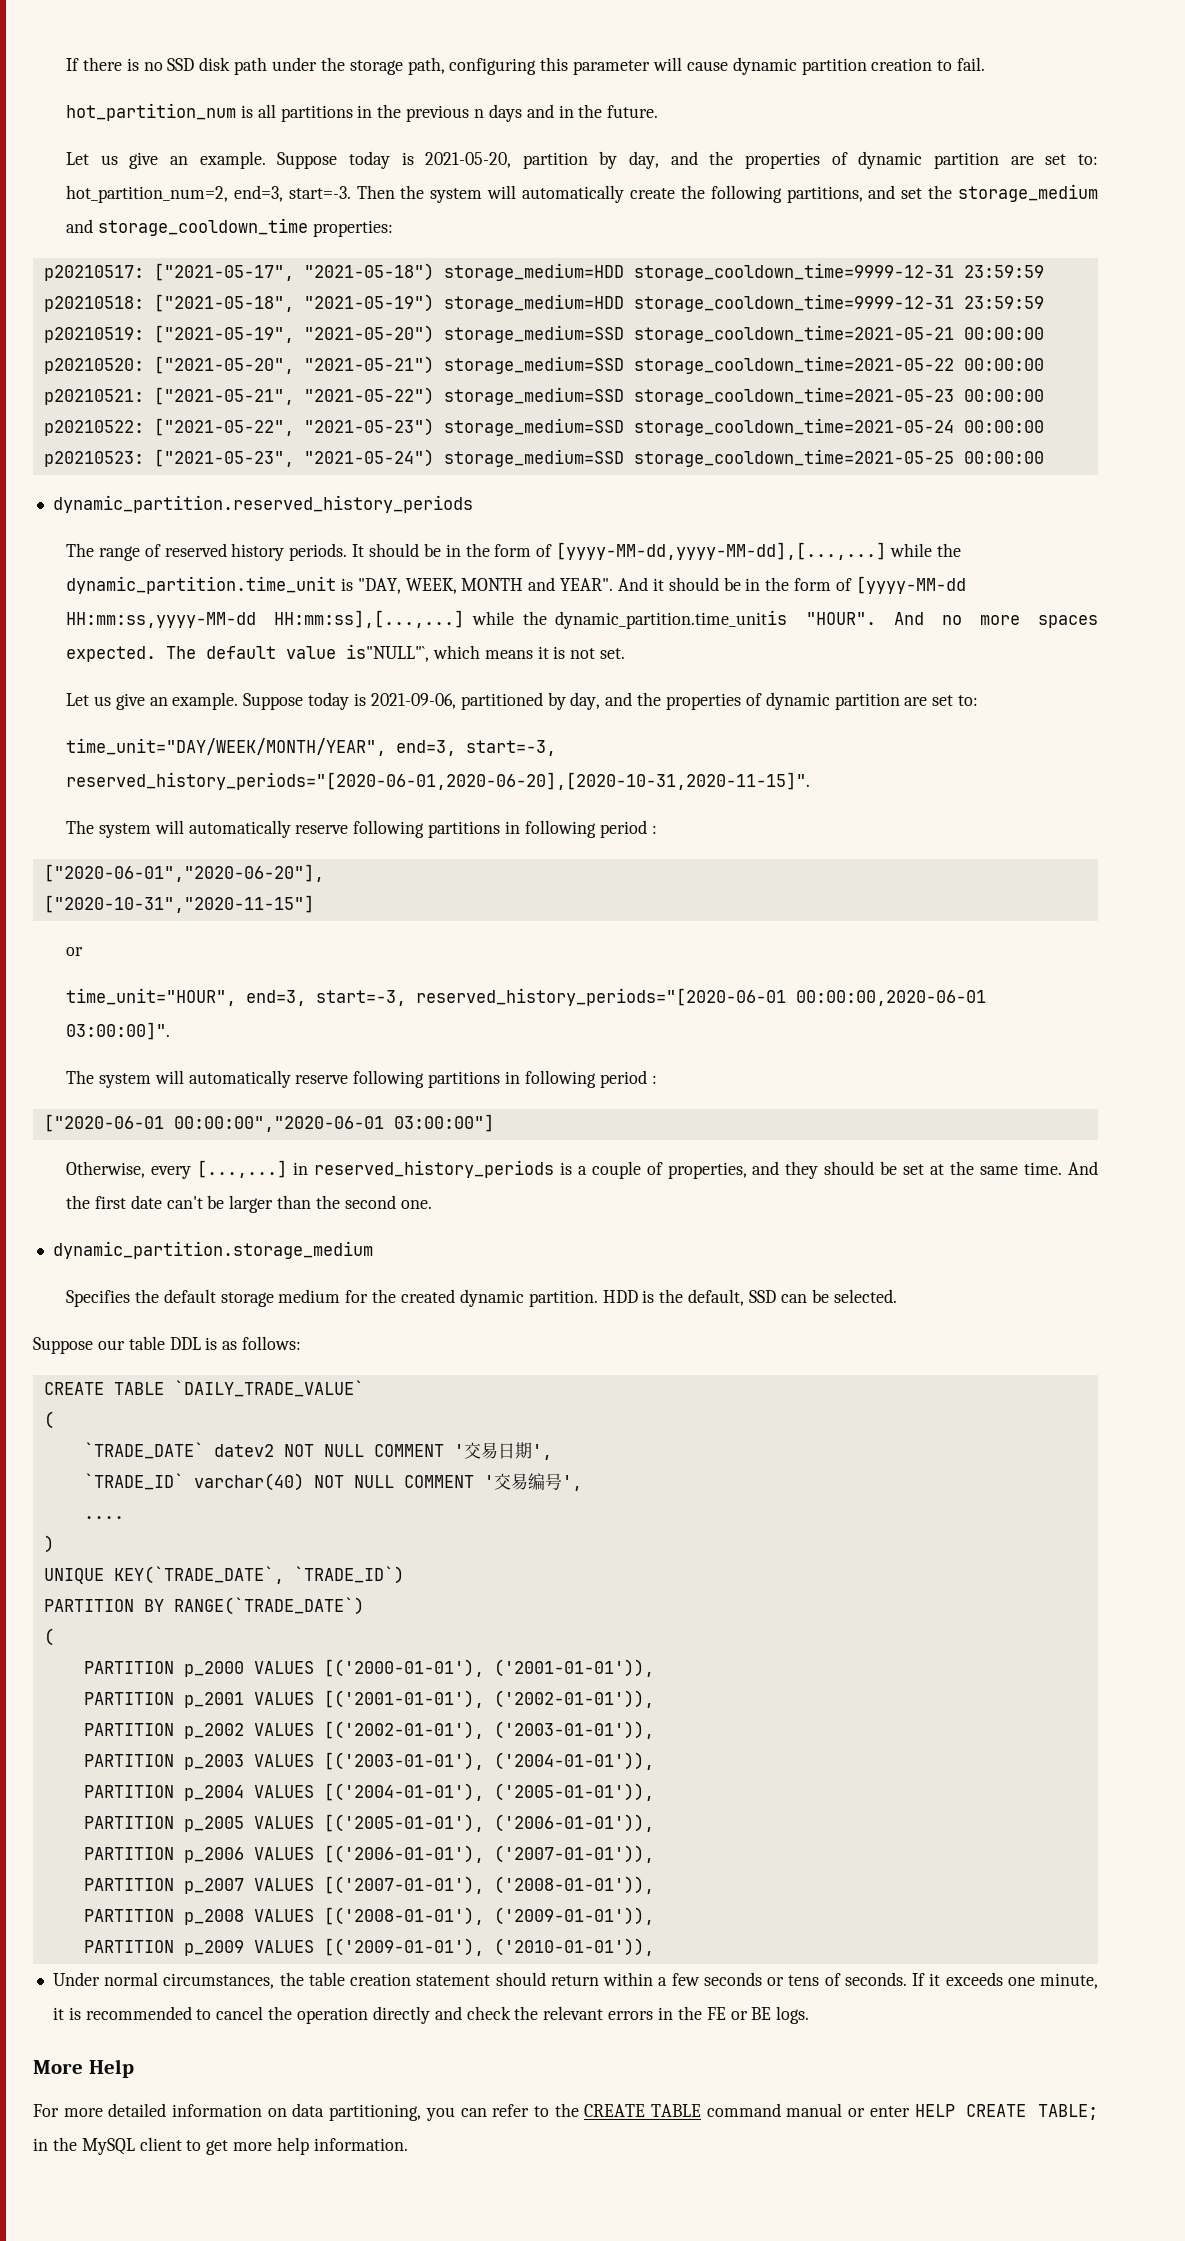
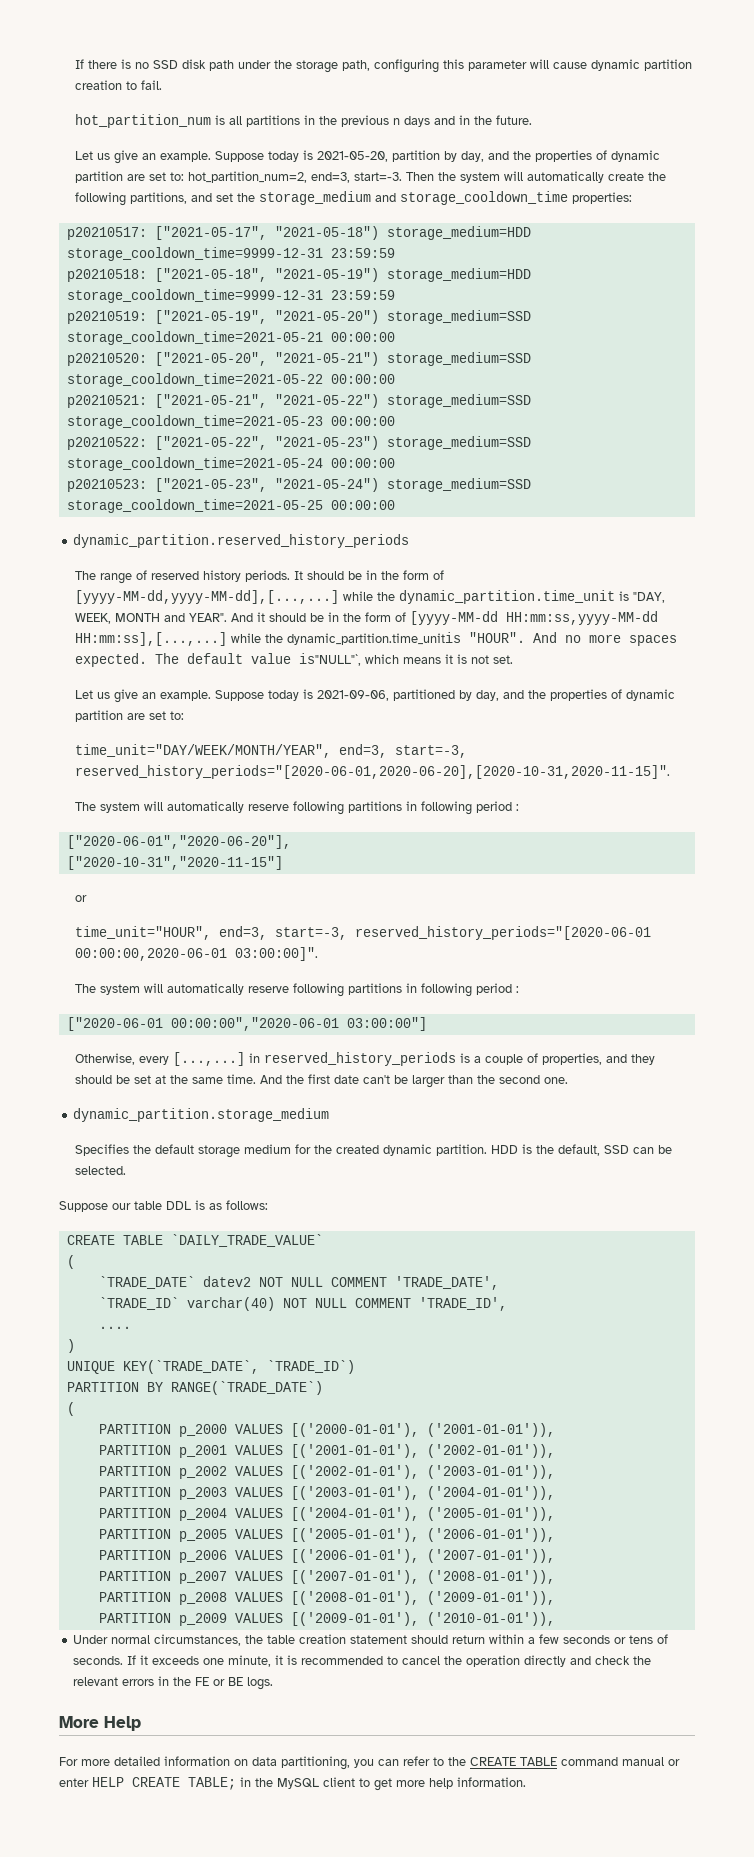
- `TRADE_DATE` datev2 NOT NULL COMMENT '交易日期',
+ `TRADE_DATE` datev2 NOT NULL COMMENT 'TRADE_DATE',
- `TRADE_ID` varchar(40) NOT NULL COMMENT '交易编号',
+ `TRADE_ID` varchar(40) NOT NULL COMMENT 'TRADE_ID',

